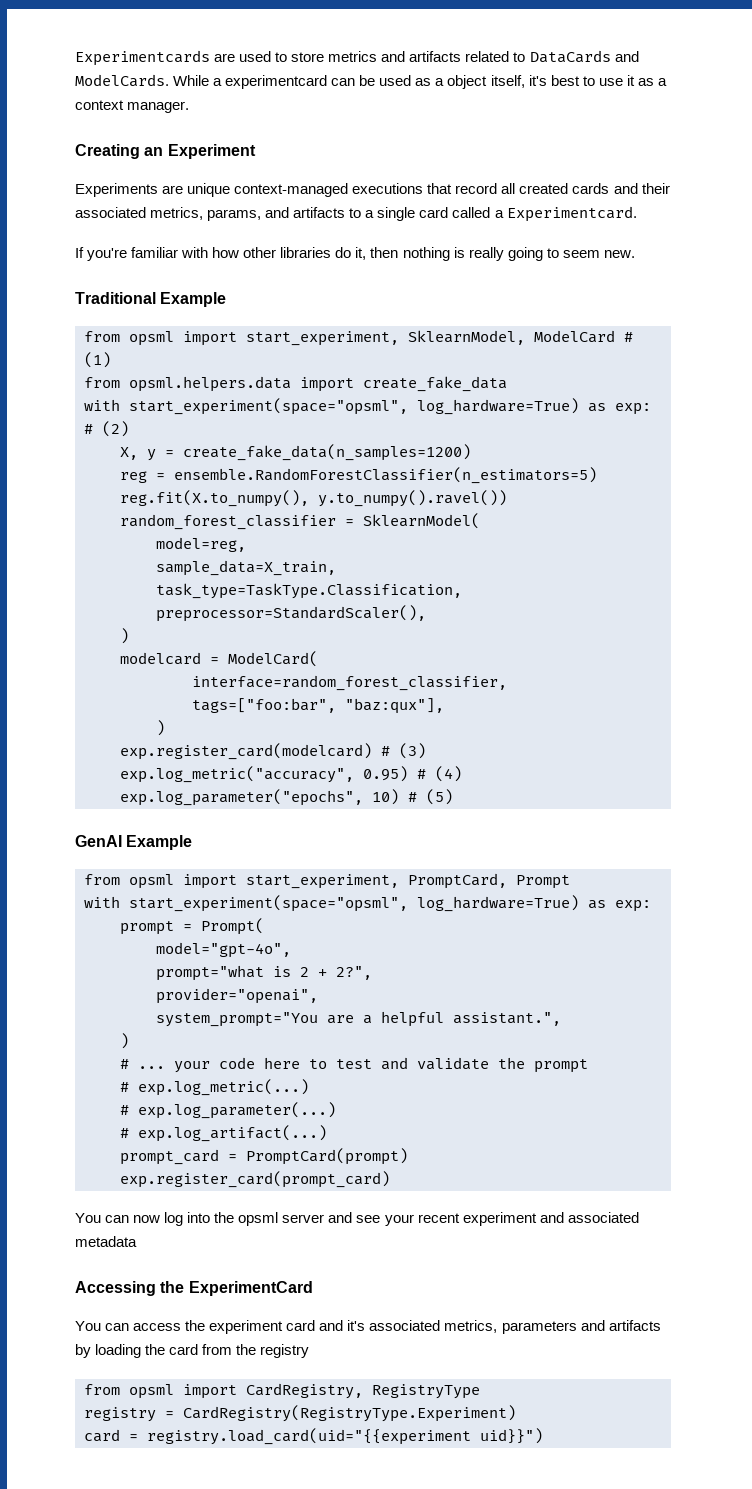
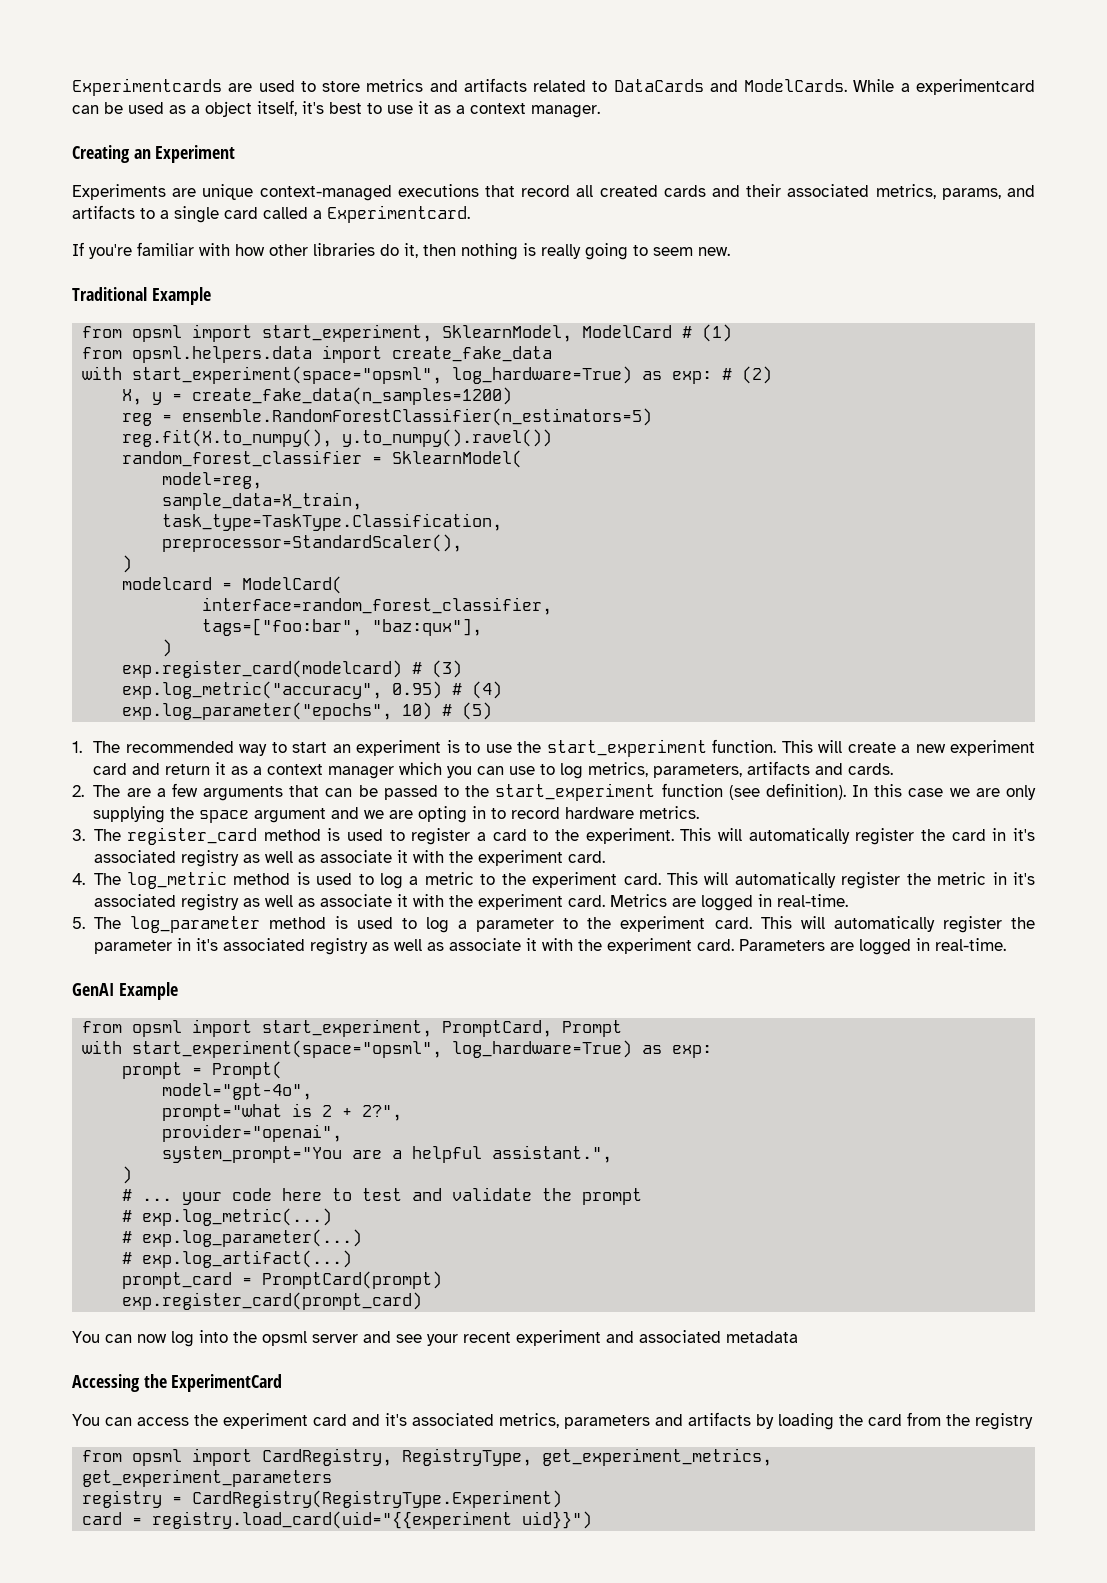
+ 1. The recommended way to start an experiment is to use the start_experiment function. This will create a new experiment card and return it as a context manager which you can use to log metrics, parameters, artifacts and cards.
+ 2. The are a few arguments that can be passed to the start_experiment function (see definition). In this case we are only supplying the space argument and we are opting in to record hardware metrics.
+ 3. The register_card method is used to register a card to the experiment. This will automatically register the card in it's associated registry as well as associate it with the experiment card.
+ 4. The log_metric method is used to log a metric to the experiment card. This will automatically register the metric in it's associated registry as well as associate it with the experiment card. Metrics are logged in real-time.
+ 5. The log_parameter method is used to log a parameter to the experiment card. This will automatically register the parameter in it's associated registry as well as associate it with the experiment card. Parameters are logged in real-time.
- from opsml import CardRegistry, RegistryType
+ from opsml import CardRegistry, RegistryType, get_experiment_metrics, get_experiment_parameters

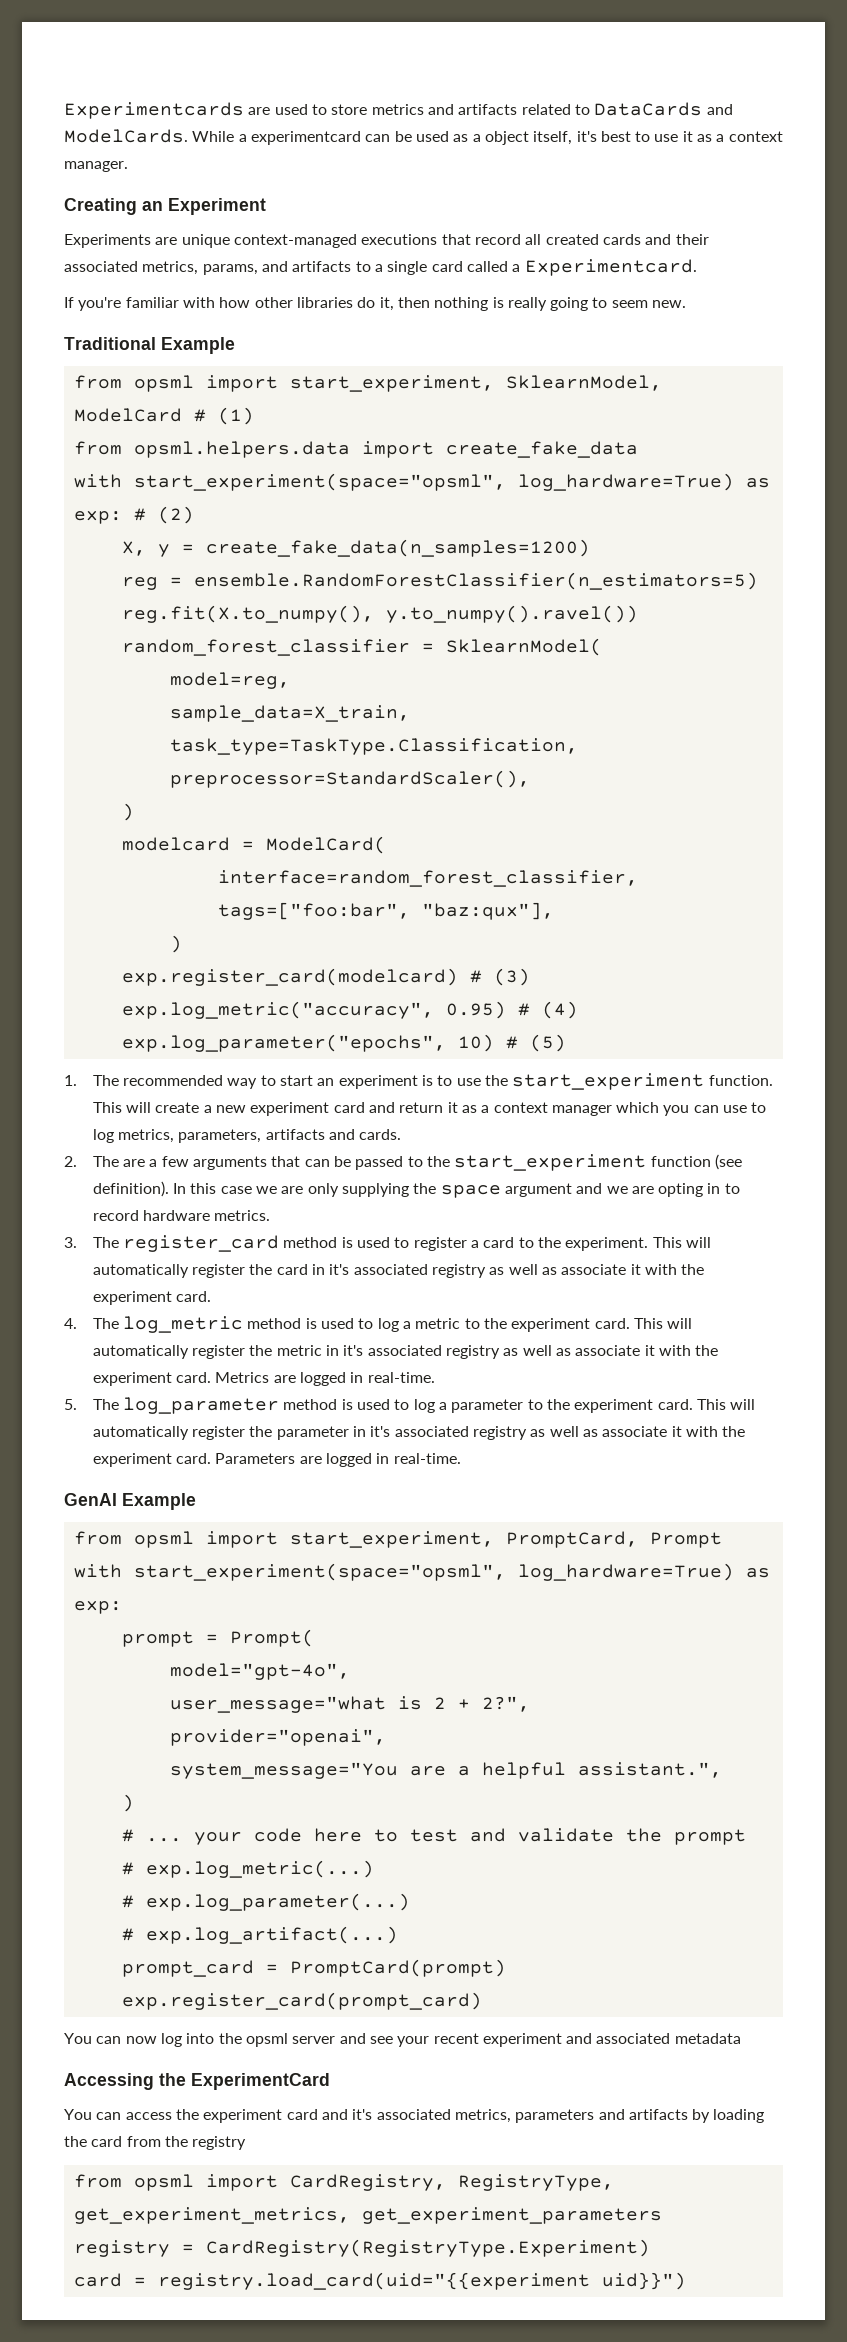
- prompt="what is 2 + 2?",
+ user_message="what is 2 + 2?",
- system_prompt="You are a helpful assistant.",
+ system_message="You are a helpful assistant.",

